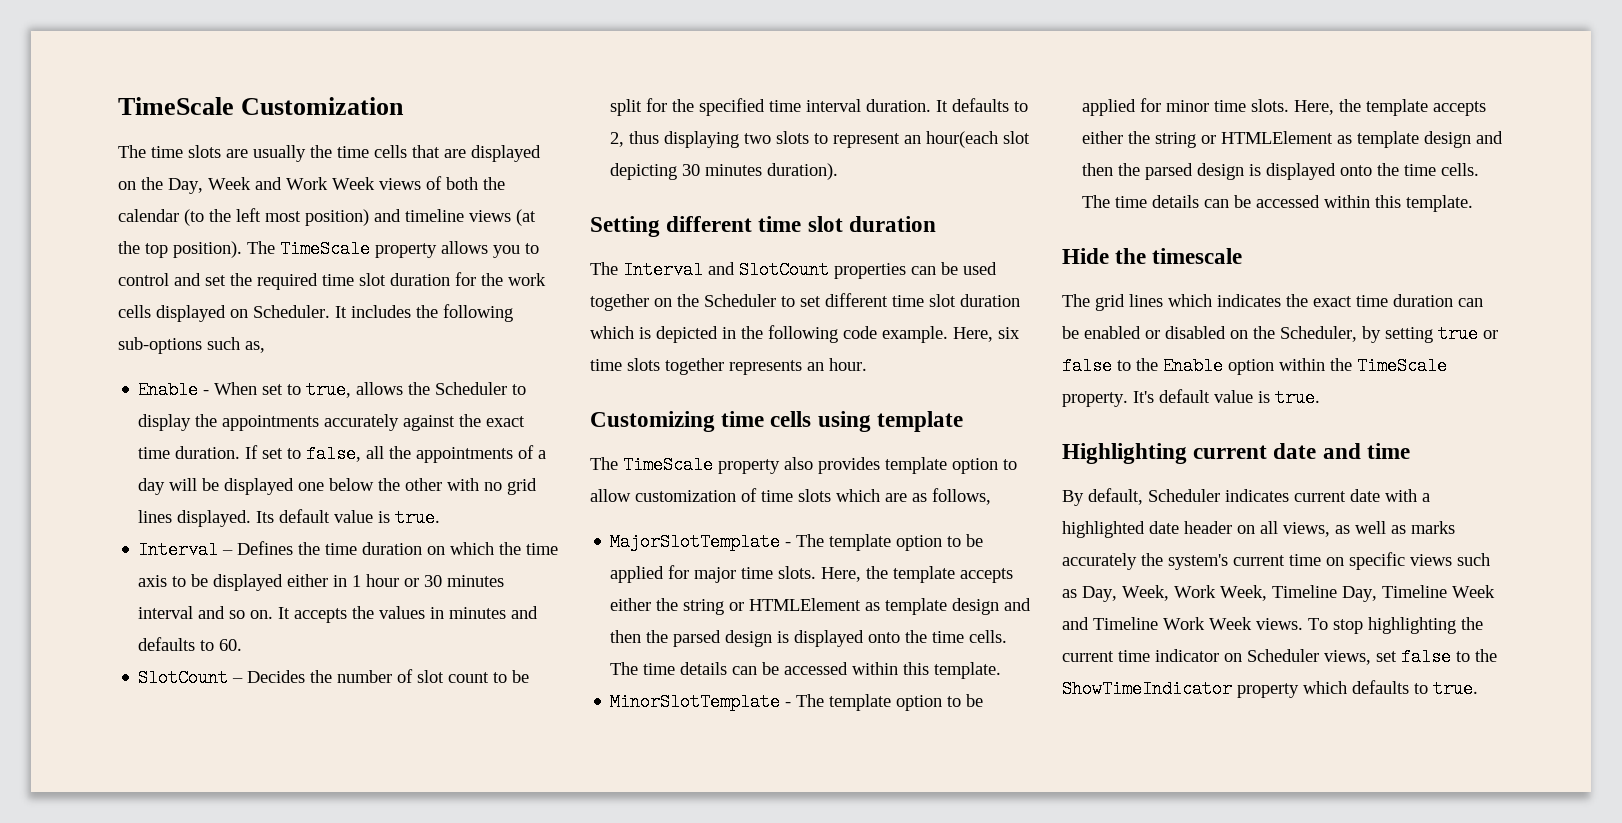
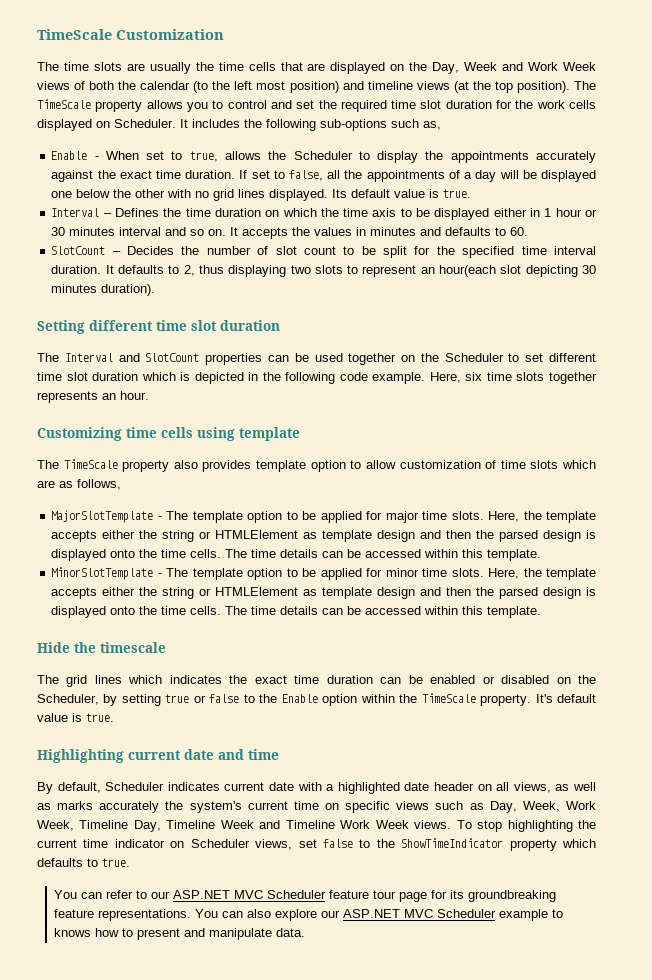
+ You can refer to our ASP.NET MVC Scheduler feature tour page for its groundbreaking feature representations. You can also explore our ASP.NET MVC Scheduler example to knows how to present and manipulate data.

